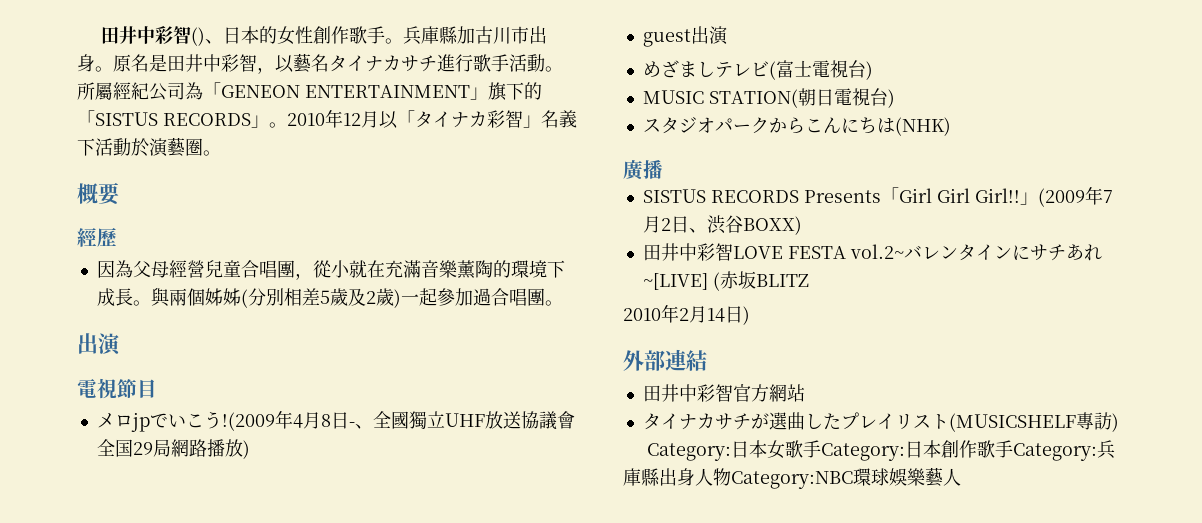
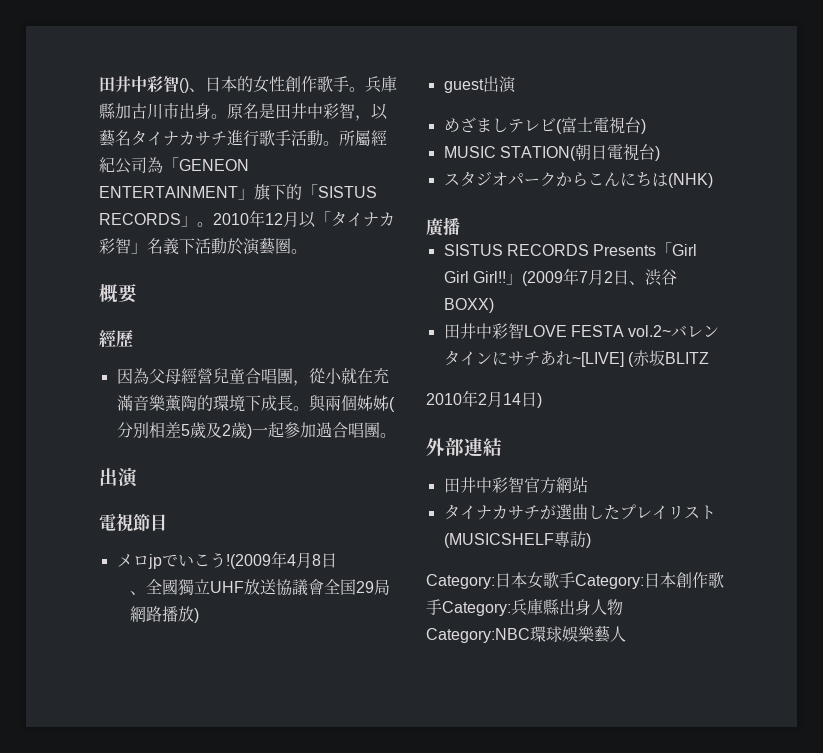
- メロjpでいこう!(2009年4月8日-、全國獨立UHF放送協議會全国29局網路播放)
+ メロjpでいこう!(2009年4月8日
+ 、全國獨立UHF放送協議會全国29局網路播放)

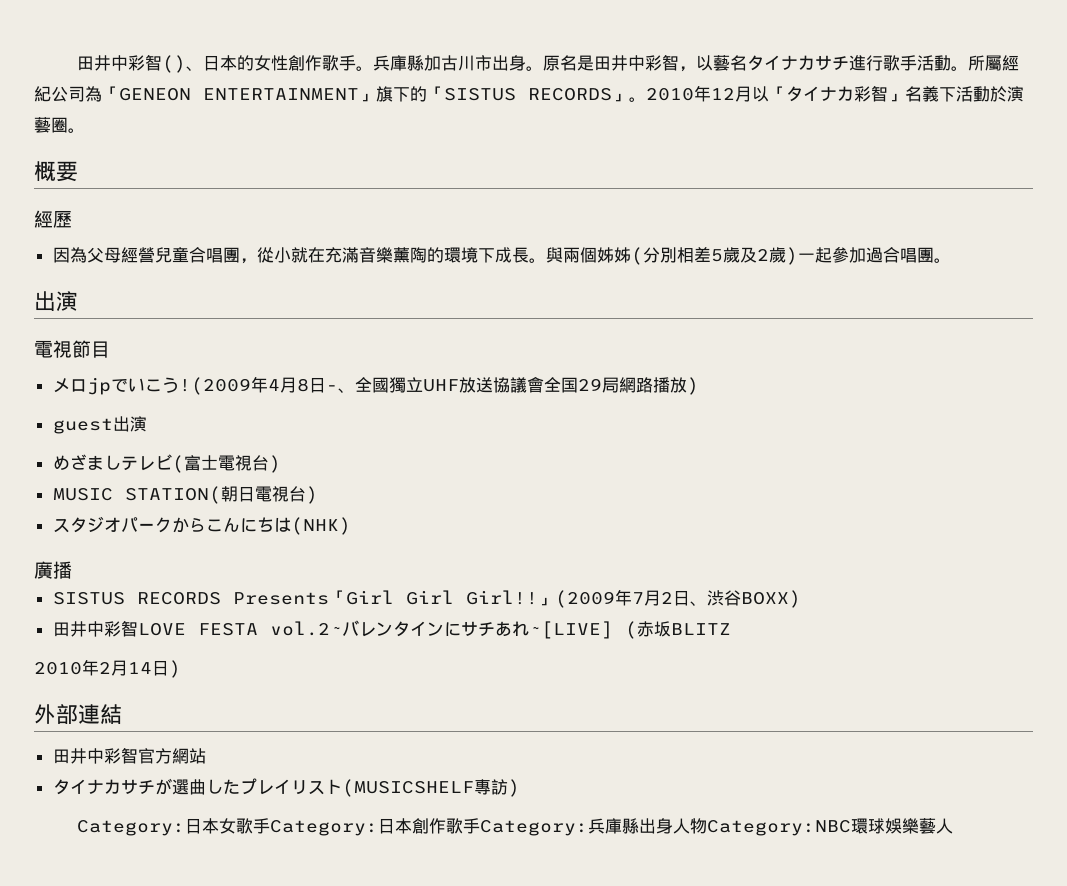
- メロjpでいこう!(2009年4月8日
- 、全國獨立UHF放送協議會全国29局網路播放)
+ メロjpでいこう!(2009年4月8日-、全國獨立UHF放送協議會全国29局網路播放)

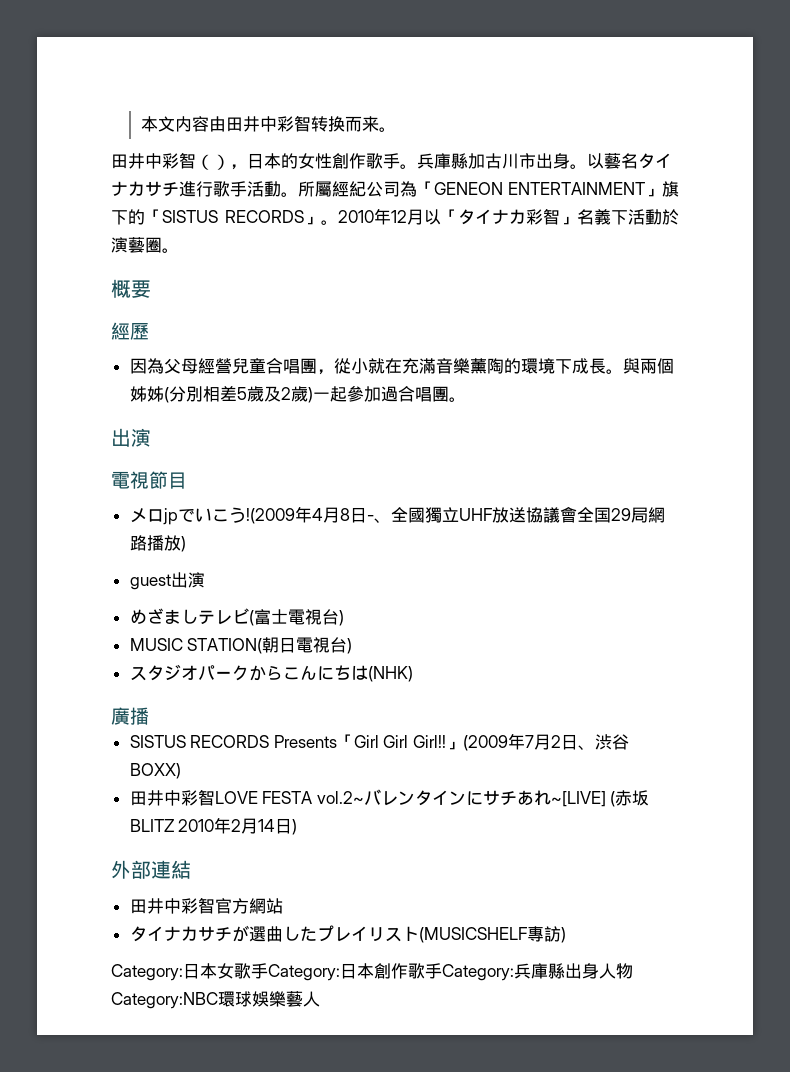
- 田井中彩智()、日本的女性創作歌手。
+ 本文内容由田井中彩智转换而来。
+ 田井中彩智（），日本的女性創作歌手。
- 原名是田井中彩智，以藝名タイナカサチ進行歌手活動。
+ 以藝名タイナカサチ進行歌手活動。
- 田井中彩智LOVE FESTA vol.2~バレンタインにサチあれ~[LIVE] (赤坂BLITZ
- 2010年2月14日)
+ 田井中彩智LOVE FESTA vol.2~バレンタインにサチあれ~[LIVE] (赤坂BLITZ 2010年2月14日)

